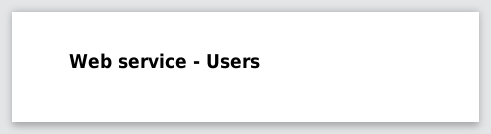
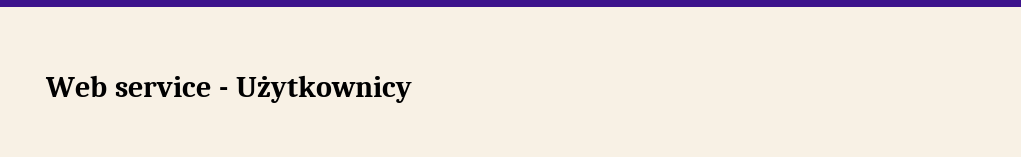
- Web service - Users
+ Web service - Użytkownicy

